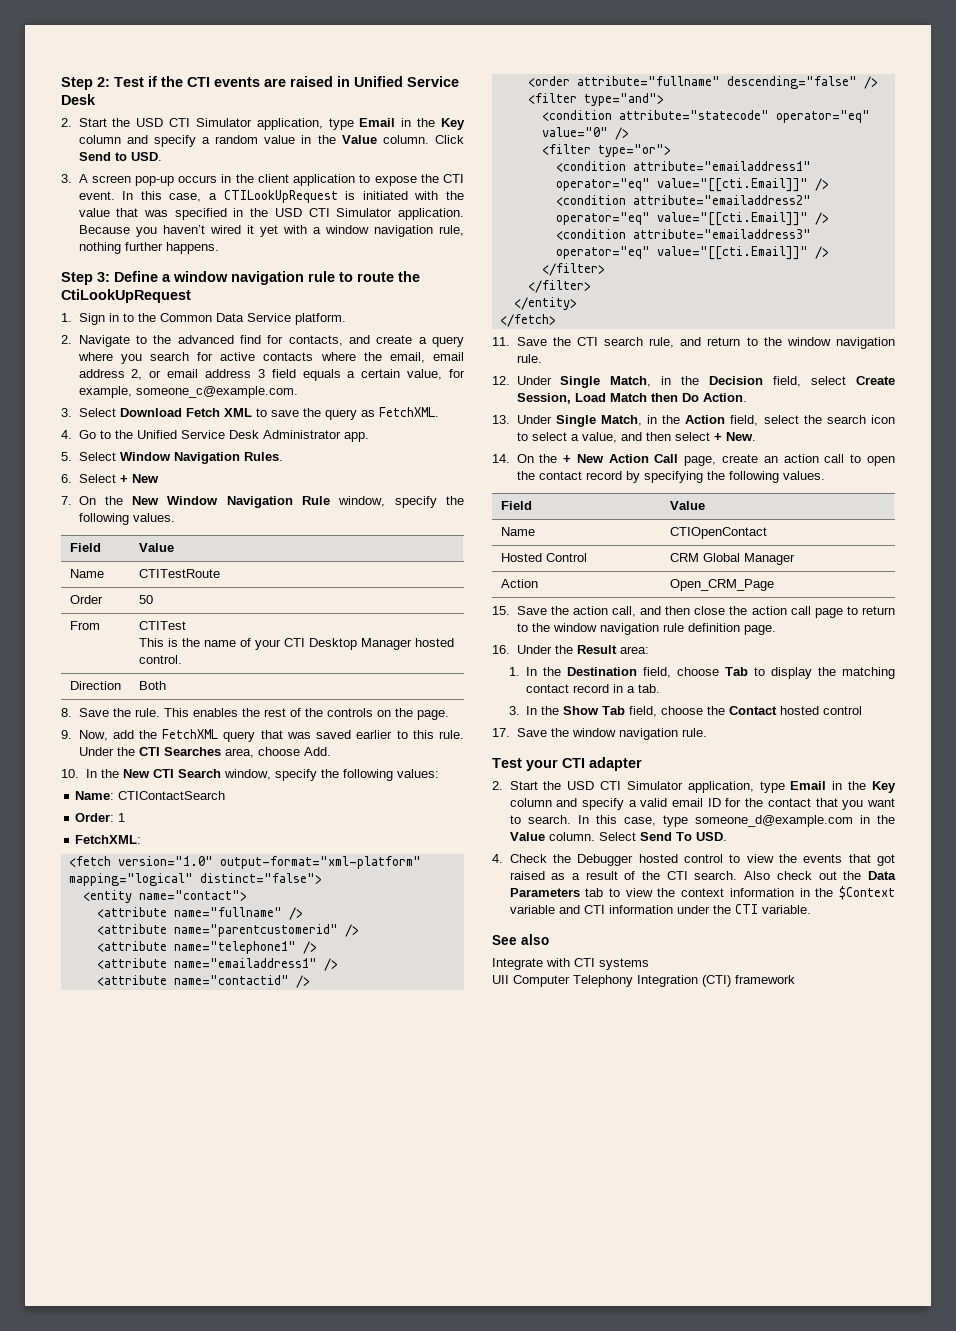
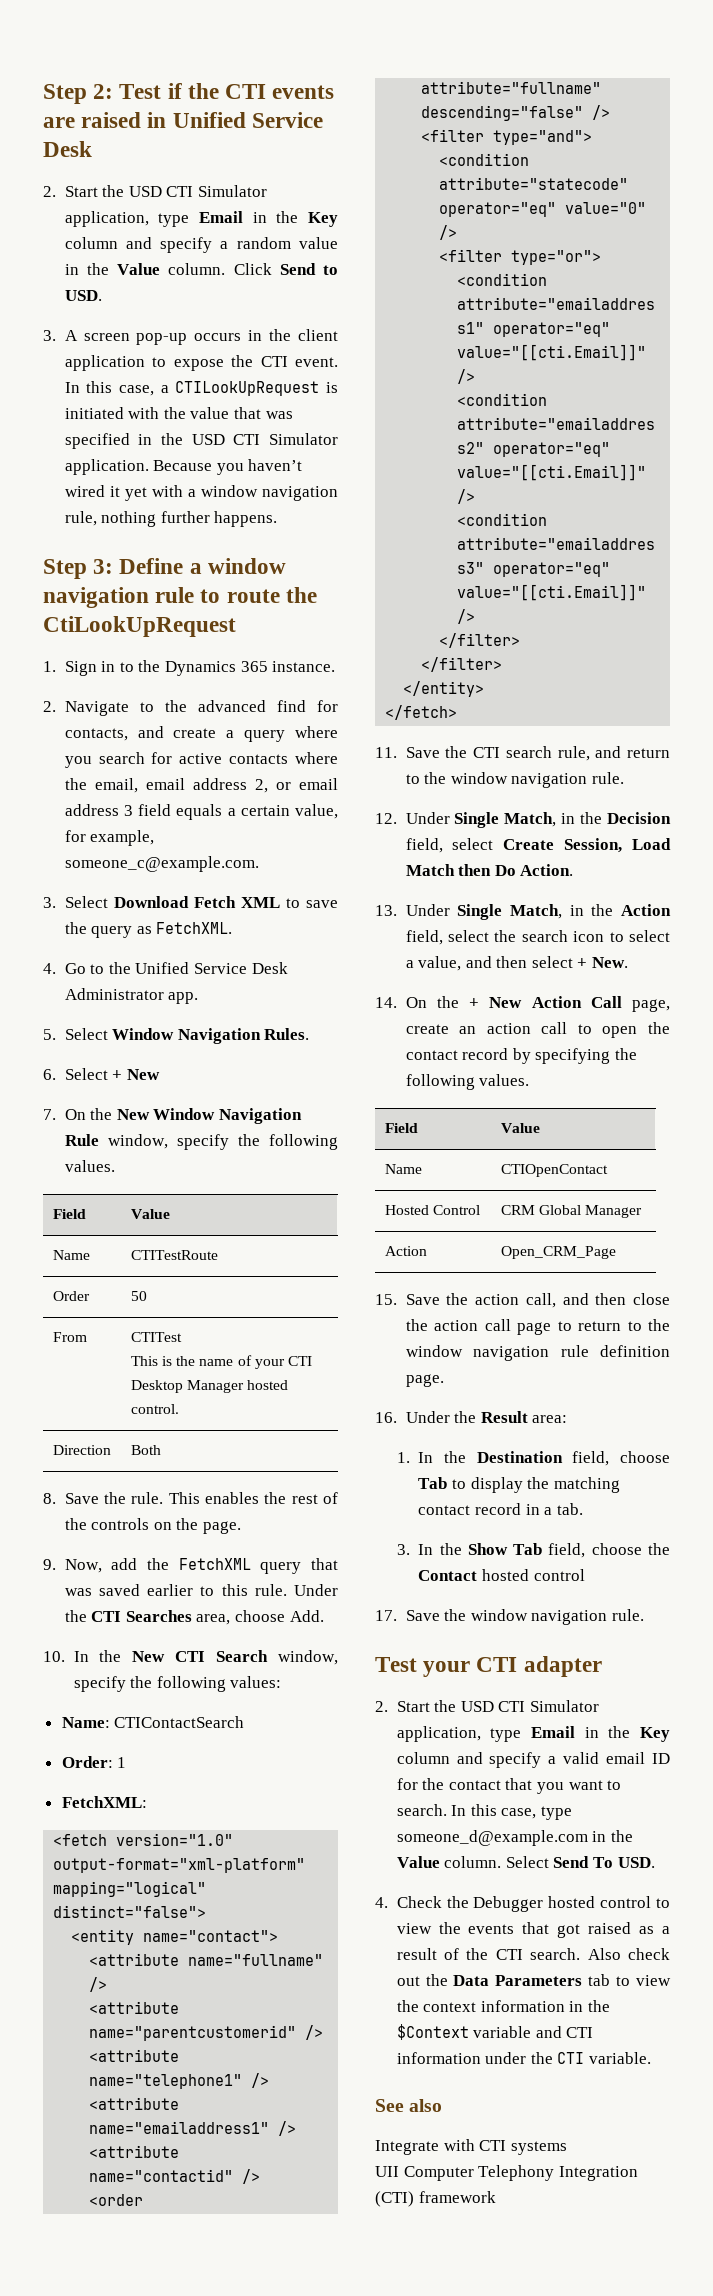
- 1. Sign in to the Common Data Service platform.
+ 1. Sign in to the Dynamics 365 instance.

